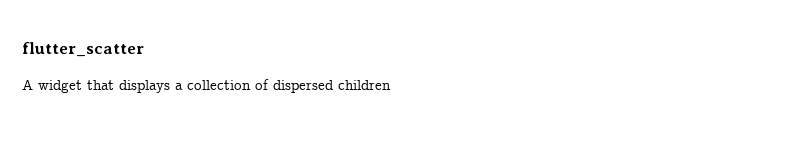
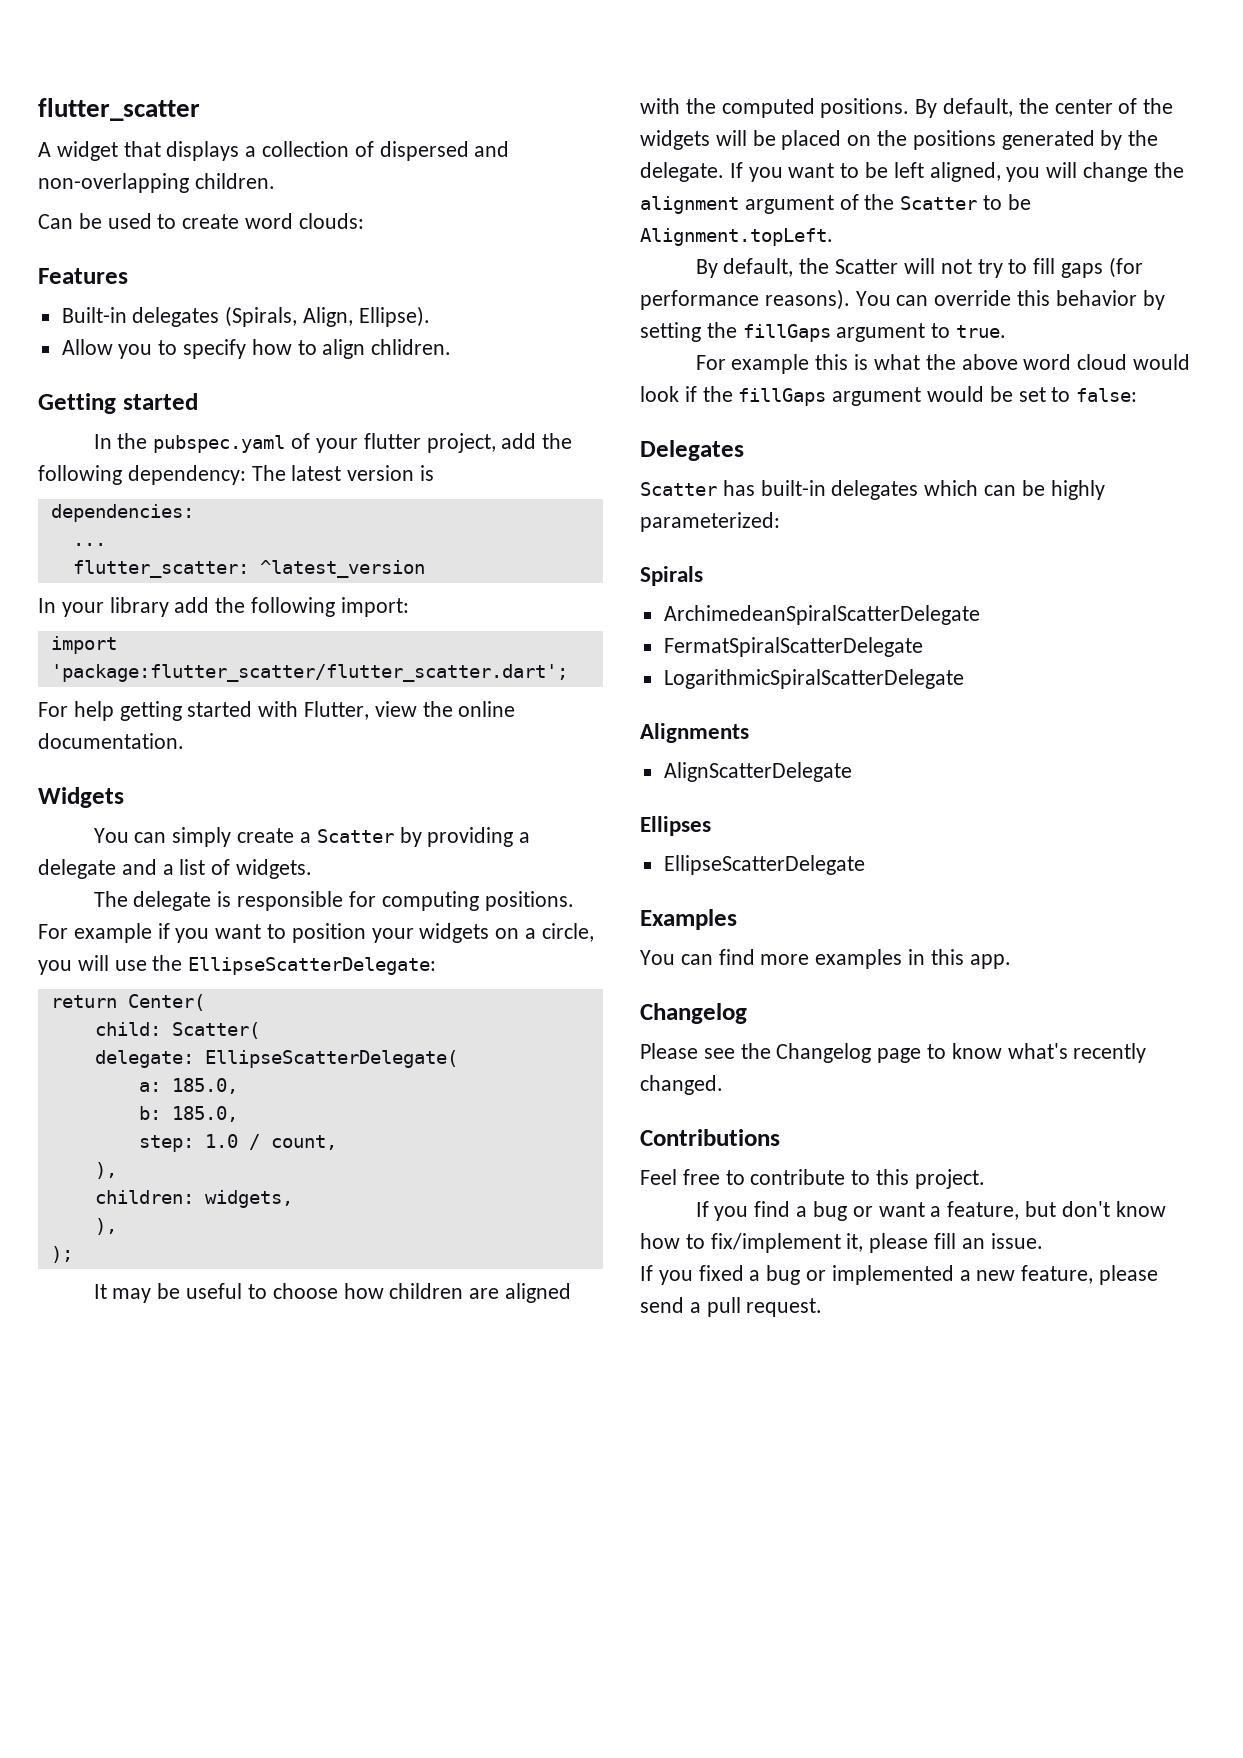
- A widget that displays a collection of dispersed children
+ A widget that displays a collection of dispersed and non-overlapping children.
+ Can be used to create word clouds:
+ Features
+ Built-in delegates (Spirals, Align, Ellipse).
+ Allow you to specify how to align chlidren.
+ Getting started
+ In the pubspec.yaml of your flutter project, add the following dependency: The latest version is
+ dependencies:
+ ...
+ flutter_scatter: ^latest_version
+ In your library add the following import:
+ import 'package:flutter_scatter/flutter_scatter.dart';
+ For help getting started with Flutter, view the online documentation.
+ Widgets
+ You can simply create a Scatter by providing a delegate and a list of widgets.
+ The delegate is responsible for computing positions. For example if you want to position your widgets on a circle, you will use the EllipseScatterDelegate:
+ return Center(
+ child: Scatter(
+ delegate: EllipseScatterDelegate(
+ a: 185.0,
+ b: 185.0,
+ step: 1.0 / count,
+ ),
+ children: widgets,
+ ),
+ );
+ It may be useful to choose how children are aligned with the computed positions. By default, the center of the widgets will be placed on the positions generated by the delegate. If you want to be left aligned, you will change the alignment argument of the Scatter to be Alignment.topLeft.
+ By default, the Scatter will not try to fill gaps (for performance reasons). You can override this behavior by setting the fillGaps argument to true.
+ For example this is what the above word cloud would look if the fillGaps argument would be set to false:
+ Delegates
+ Scatter has built-in delegates which can be highly parameterized:
+ Spirals
+ ArchimedeanSpiralScatterDelegate
+ FermatSpiralScatterDelegate
+ LogarithmicSpiralScatterDelegate
+ Alignments
+ AlignScatterDelegate
+ Ellipses
+ EllipseScatterDelegate
+ Examples
+ You can find more examples in this app.
+ Changelog
+ Please see the Changelog page to know what's recently changed.
+ Contributions
+ Feel free to contribute to this project.
+ If you find a bug or want a feature, but don't know how to fix/implement it, please fill an issue.
+ If you fixed a bug or implemented a new feature, please send a pull request.

